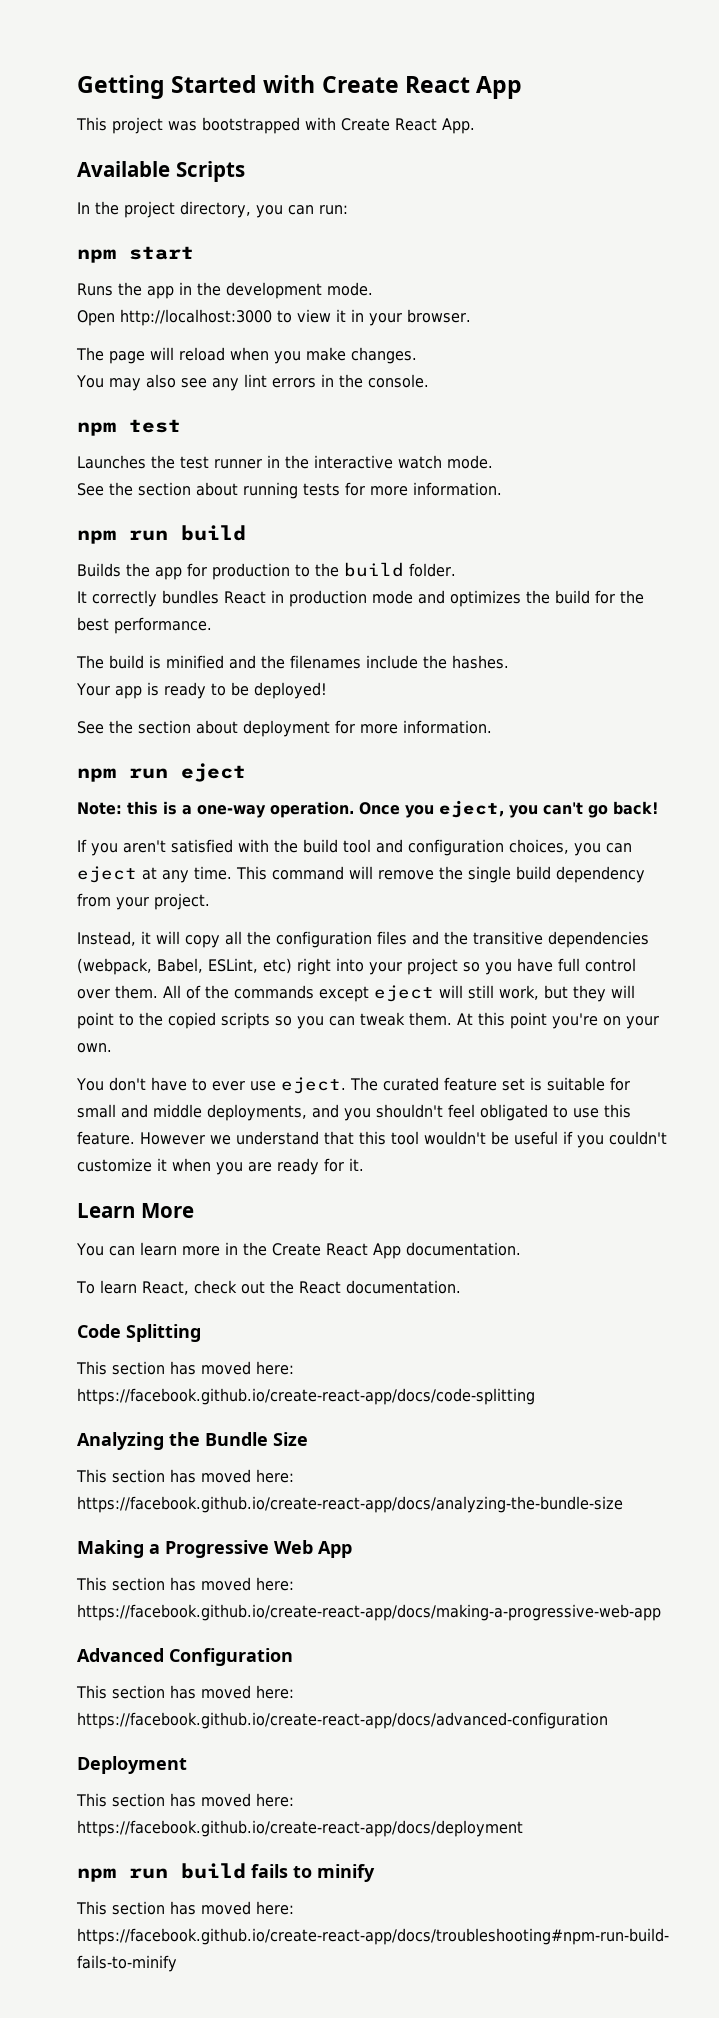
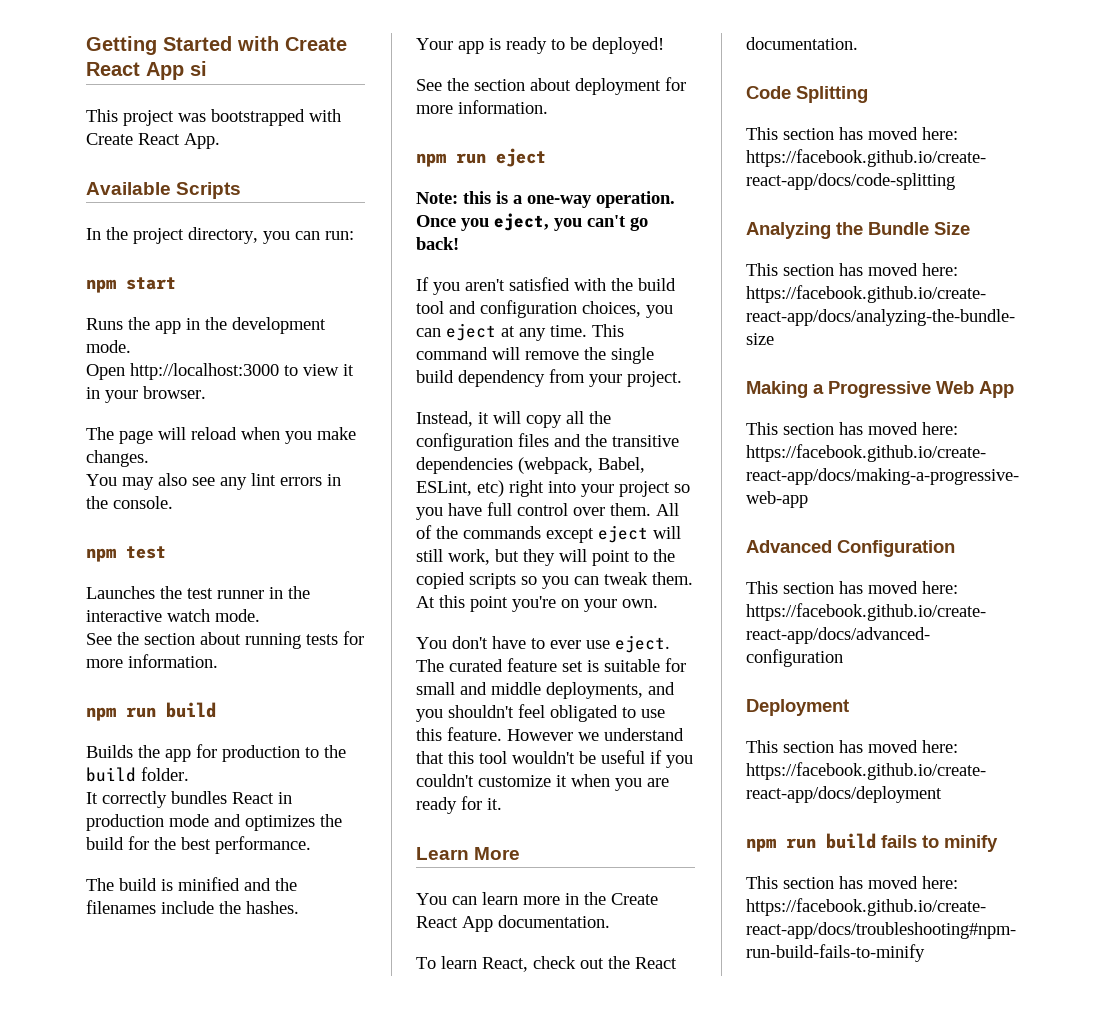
- Getting Started with Create React App
+ Getting Started with Create React App si

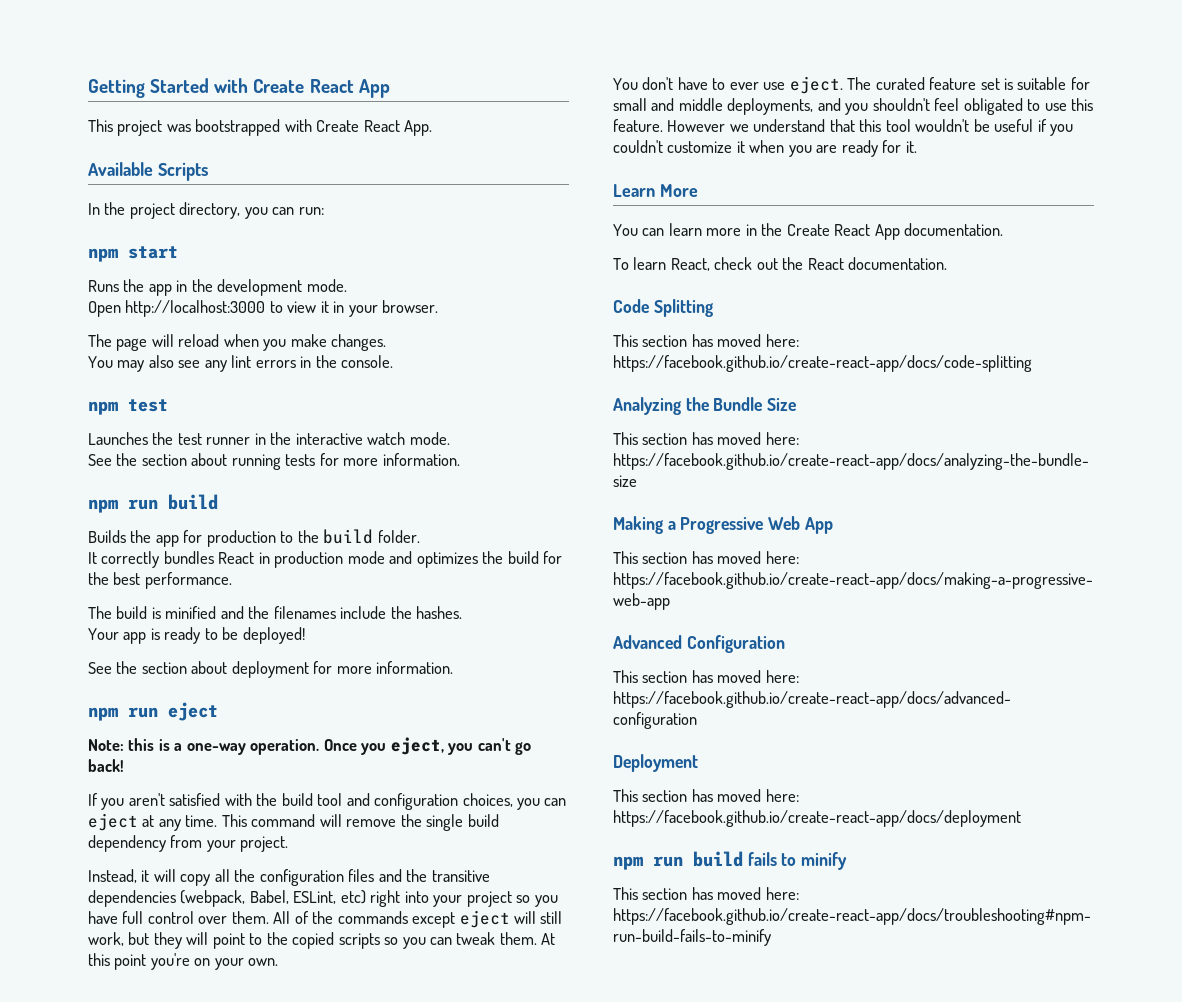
- Getting Started with Create React App si
+ Getting Started with Create React App

